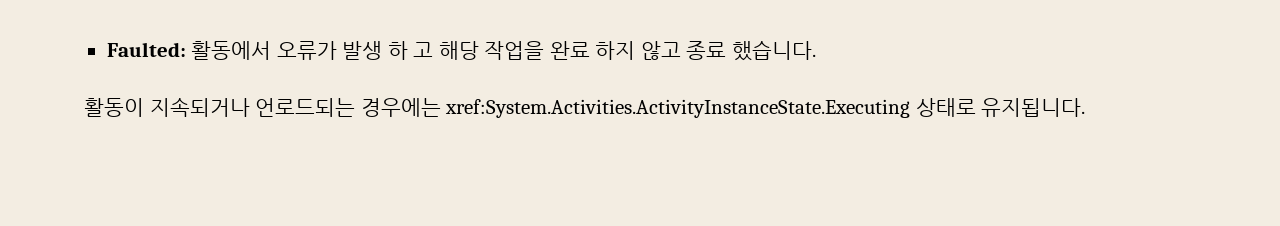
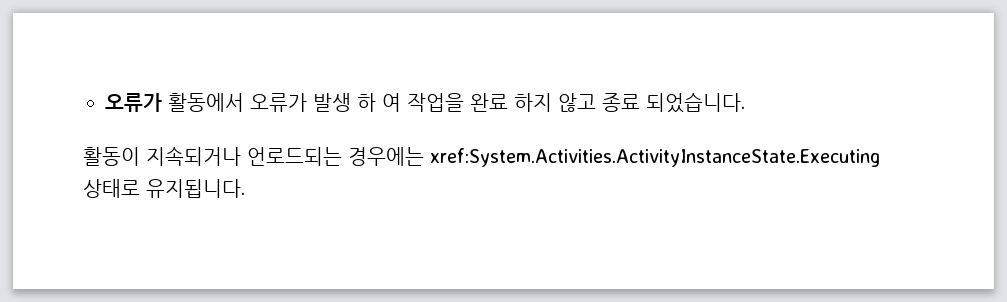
- Faulted: 활동에서 오류가 발생 하 고 해당 작업을 완료 하지 않고 종료 했습니다.
+ 오류가 활동에서 오류가 발생 하 여 작업을 완료 하지 않고 종료 되었습니다.

